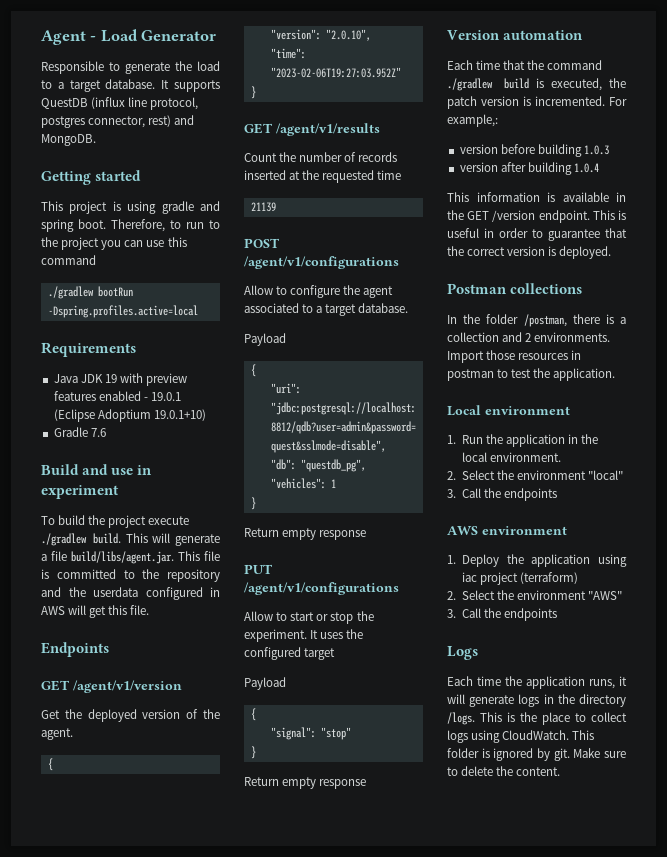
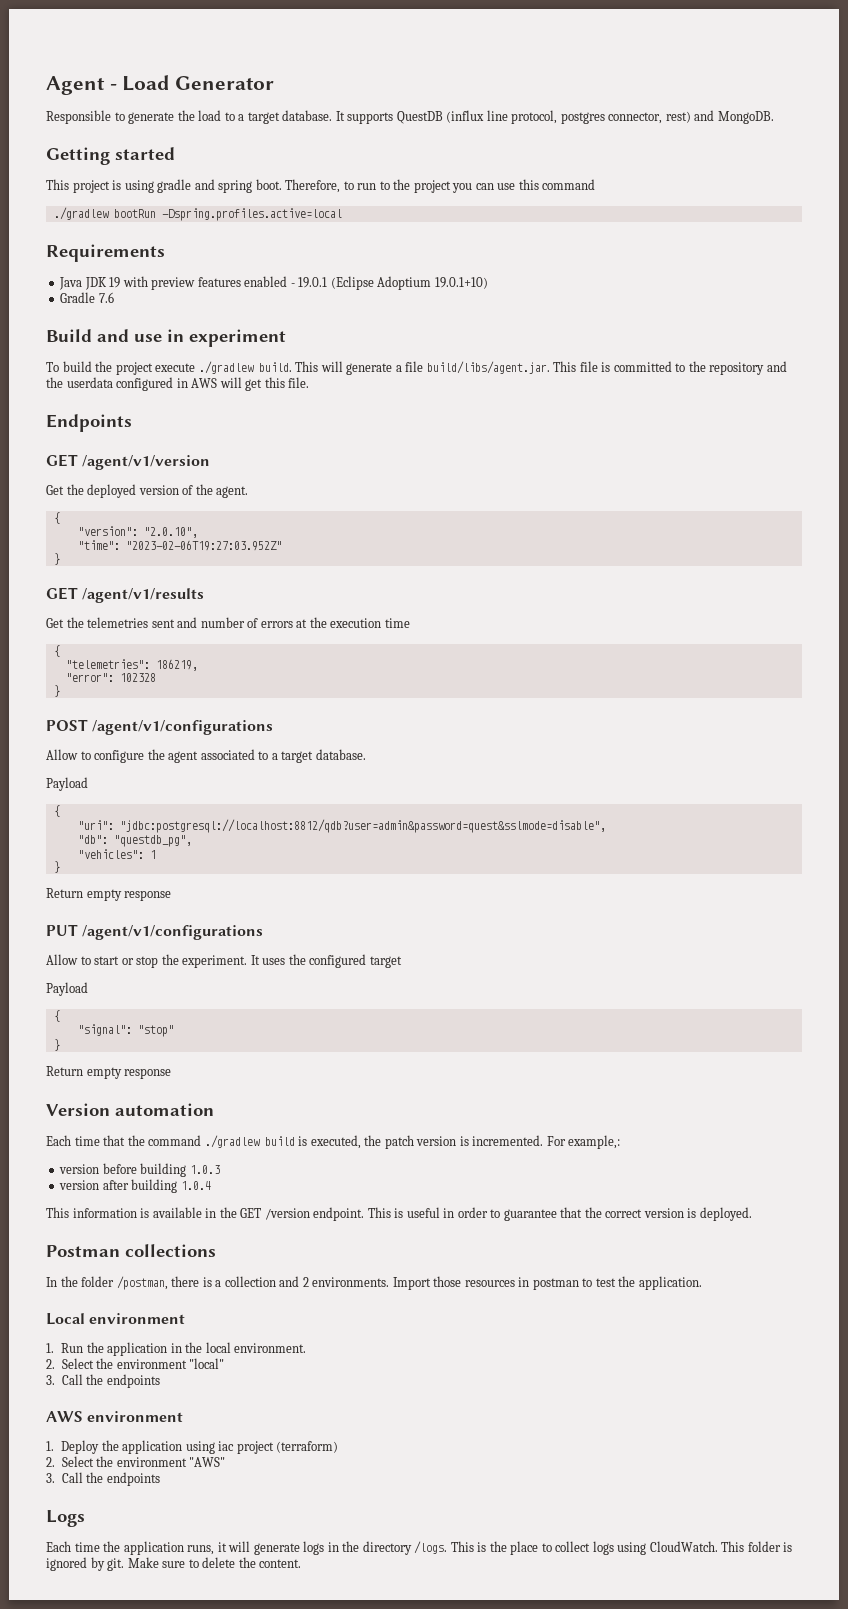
- Count the number of records inserted at the requested time
- 21139
+ Get the telemetries sent and number of errors at the execution time
+ {
+ "telemetries": 186219,
+ "error": 102328
+ }

